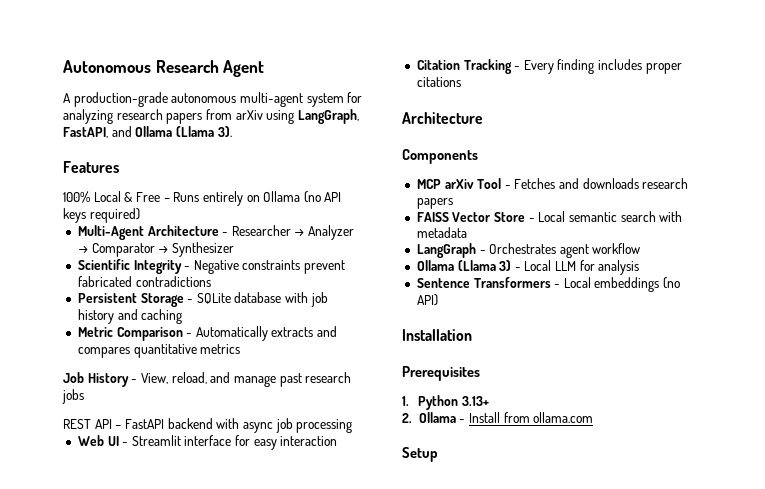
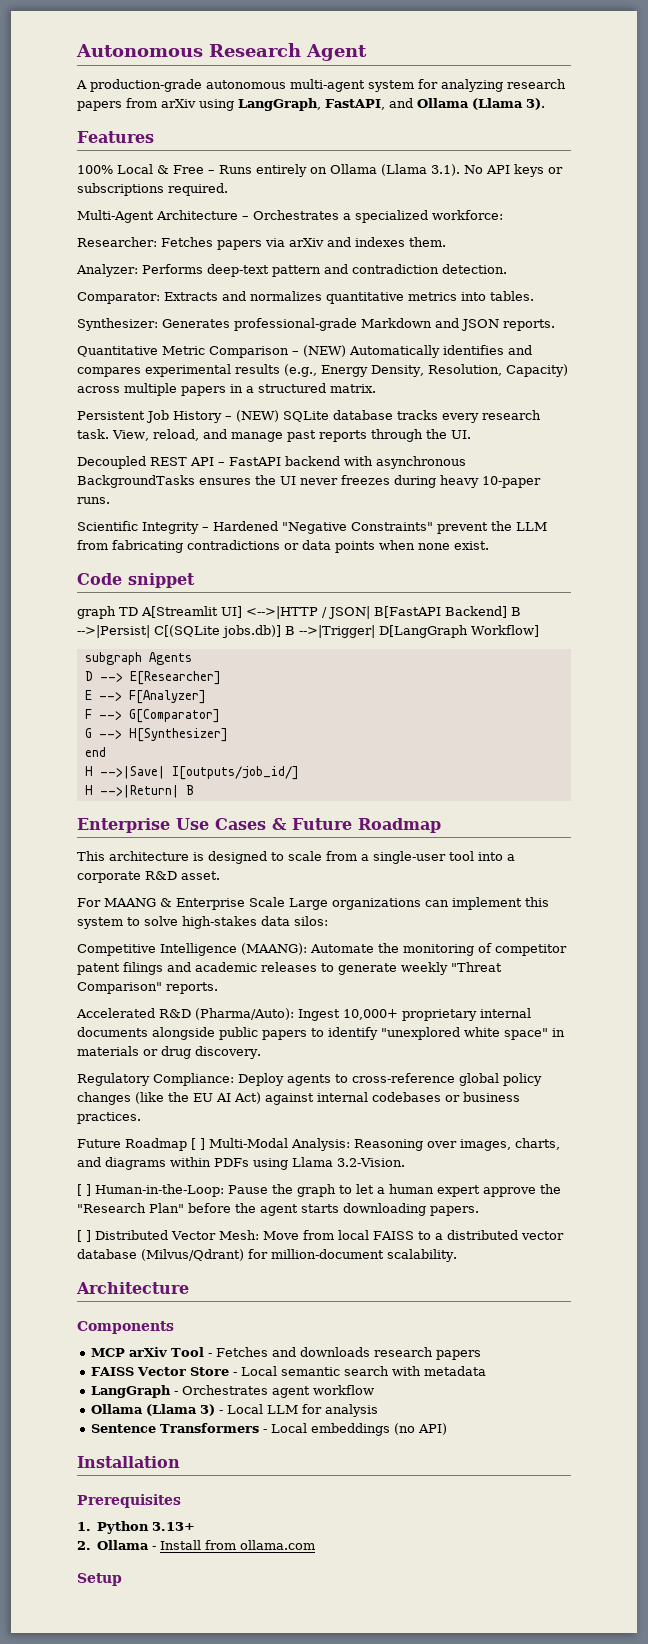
- 100% Local & Free – Runs entirely on Ollama (no API keys required)
- Multi-Agent Architecture - Researcher → Analyzer → Comparator → Synthesizer
- Scientific Integrity - Negative constraints prevent fabricated contradictions
- Persistent Storage - SQLite database with job history and caching
- Metric Comparison - Automatically extracts and compares quantitative metrics
- Job History - View, reload, and manage past research jobs
- REST API – FastAPI backend with async job processing
- Web UI - Streamlit interface for easy interaction
- Citation Tracking - Every finding includes proper citations
+ 100% Local & Free – Runs entirely on Ollama (Llama 3.1). No API keys or subscriptions required.
+ Multi-Agent Architecture – Orchestrates a specialized workforce:
+ Researcher: Fetches papers via arXiv and indexes them.
+ Analyzer: Performs deep-text pattern and contradiction detection.
+ Comparator: Extracts and normalizes quantitative metrics into tables.
+ Synthesizer: Generates professional-grade Markdown and JSON reports.
+ Quantitative Metric Comparison – (NEW) Automatically identifies and compares experimental results (e.g., Energy Density, Resolution, Capacity) across multiple papers in a structured matrix.
+ Persistent Job History – (NEW) SQLite database tracks every research task. View, reload, and manage past reports through the UI.
+ Decoupled REST API – FastAPI backend with asynchronous BackgroundTasks ensures the UI never freezes during heavy 10-paper runs.
+ Scientific Integrity – Hardened "Negative Constraints" prevent the LLM from fabricating contradictions or data points when none exist.
+ Code snippet
+ graph TD A[Streamlit UI] <-->|HTTP / JSON| B[FastAPI Backend] B -->|Persist| C[(SQLite jobs.db)] B -->|Trigger| D[LangGraph Workflow]
+ subgraph Agents
+ D --> E[Researcher]
+ E --> F[Analyzer]
+ F --> G[Comparator]
+ G --> H[Synthesizer]
+ end
+ H -->|Save| I[outputs/job_id/]
+ H -->|Return| B
+ Enterprise Use Cases & Future Roadmap
+ This architecture is designed to scale from a single-user tool into a corporate R&D asset.
+ For MAANG & Enterprise Scale Large organizations can implement this system to solve high-stakes data silos:
+ Competitive Intelligence (MAANG): Automate the monitoring of competitor patent filings and academic releases to generate weekly "Threat Comparison" reports.
+ Accelerated R&D (Pharma/Auto): Ingest 10,000+ proprietary internal documents alongside public papers to identify "unexplored white space" in materials or drug discovery.
+ Regulatory Compliance: Deploy agents to cross-reference global policy changes (like the EU AI Act) against internal codebases or business practices.
+ Future Roadmap [ ] Multi-Modal Analysis: Reasoning over images, charts, and diagrams within PDFs using Llama 3.2-Vision.
+ [ ] Human-in-the-Loop: Pause the graph to let a human expert approve the "Research Plan" before the agent starts downloading papers.
+ [ ] Distributed Vector Mesh: Move from local FAISS to a distributed vector database (Milvus/Qdrant) for million-document scalability.

